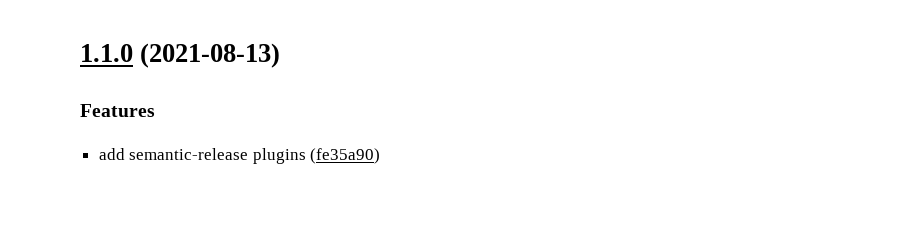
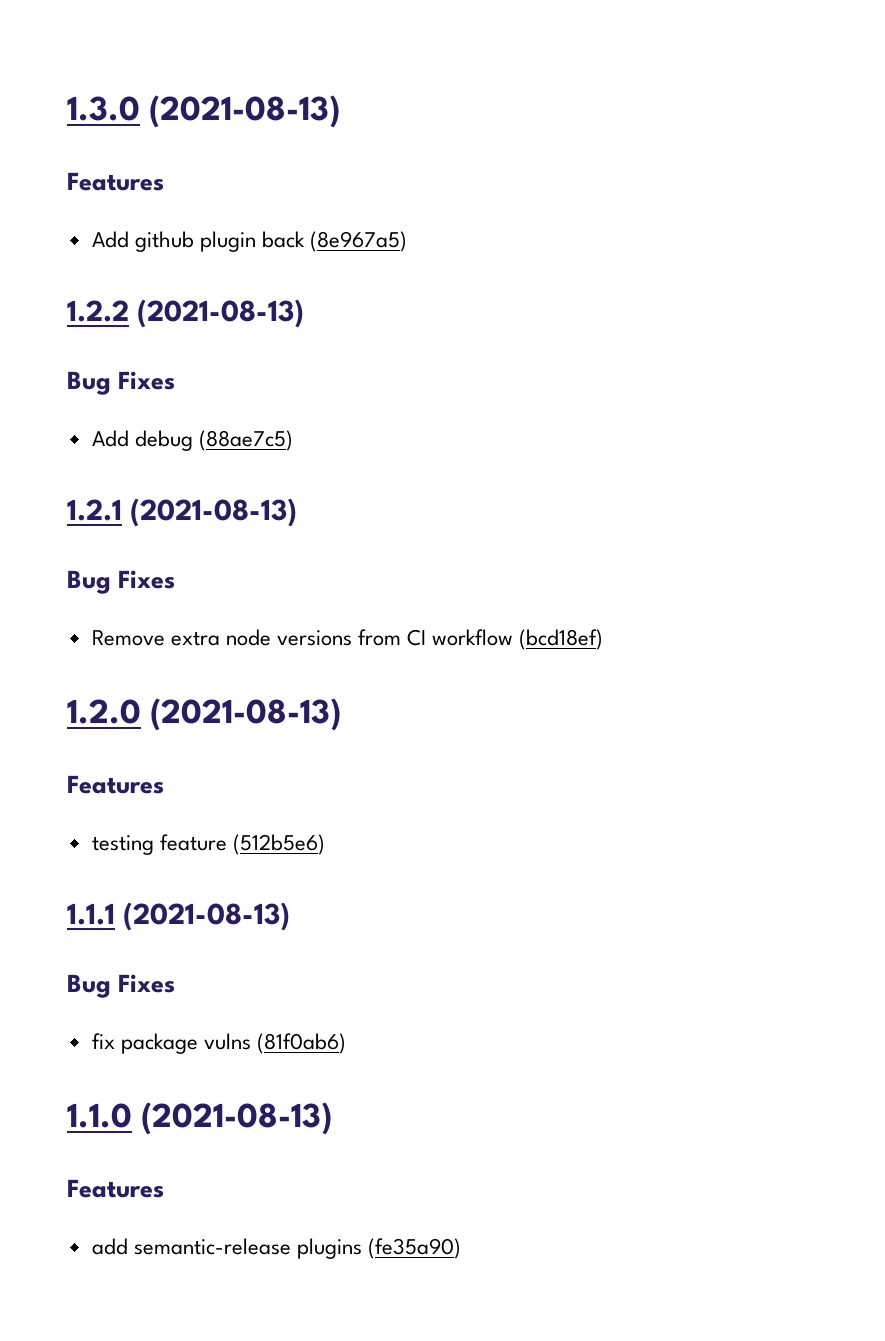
+ 1.3.0 (2021-08-13)
+ Features
+ Add github plugin back (8e967a5)
+ 1.2.2 (2021-08-13)
+ Bug Fixes
+ Add debug (88ae7c5)
+ 1.2.1 (2021-08-13)
+ Bug Fixes
+ Remove extra node versions from CI workflow (bcd18ef)
+ 1.2.0 (2021-08-13)
+ Features
+ testing feature (512b5e6)
+ 1.1.1 (2021-08-13)
+ Bug Fixes
+ fix package vulns (81f0ab6)

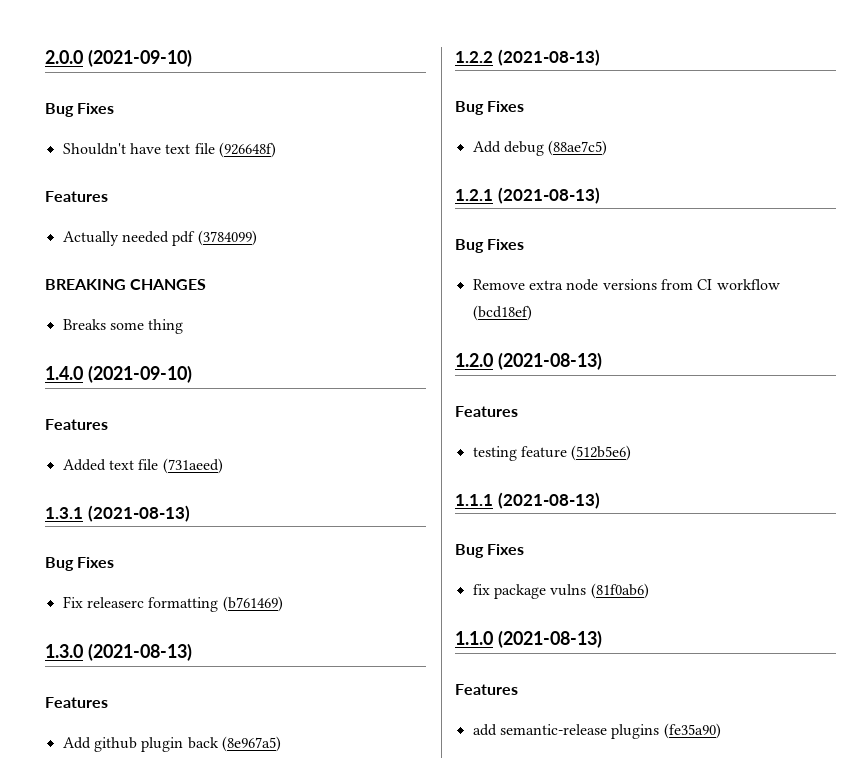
+ 2.0.0 (2021-09-10)
+ Bug Fixes
+ Shouldn't have text file (926648f)
+ Features
+ Actually needed pdf (3784099)
+ BREAKING CHANGES
+ Breaks some thing
+ 1.4.0 (2021-09-10)
+ Features
+ Added text file (731aeed)
+ 1.3.1 (2021-08-13)
+ Bug Fixes
+ Fix releaserc formatting (b761469)

